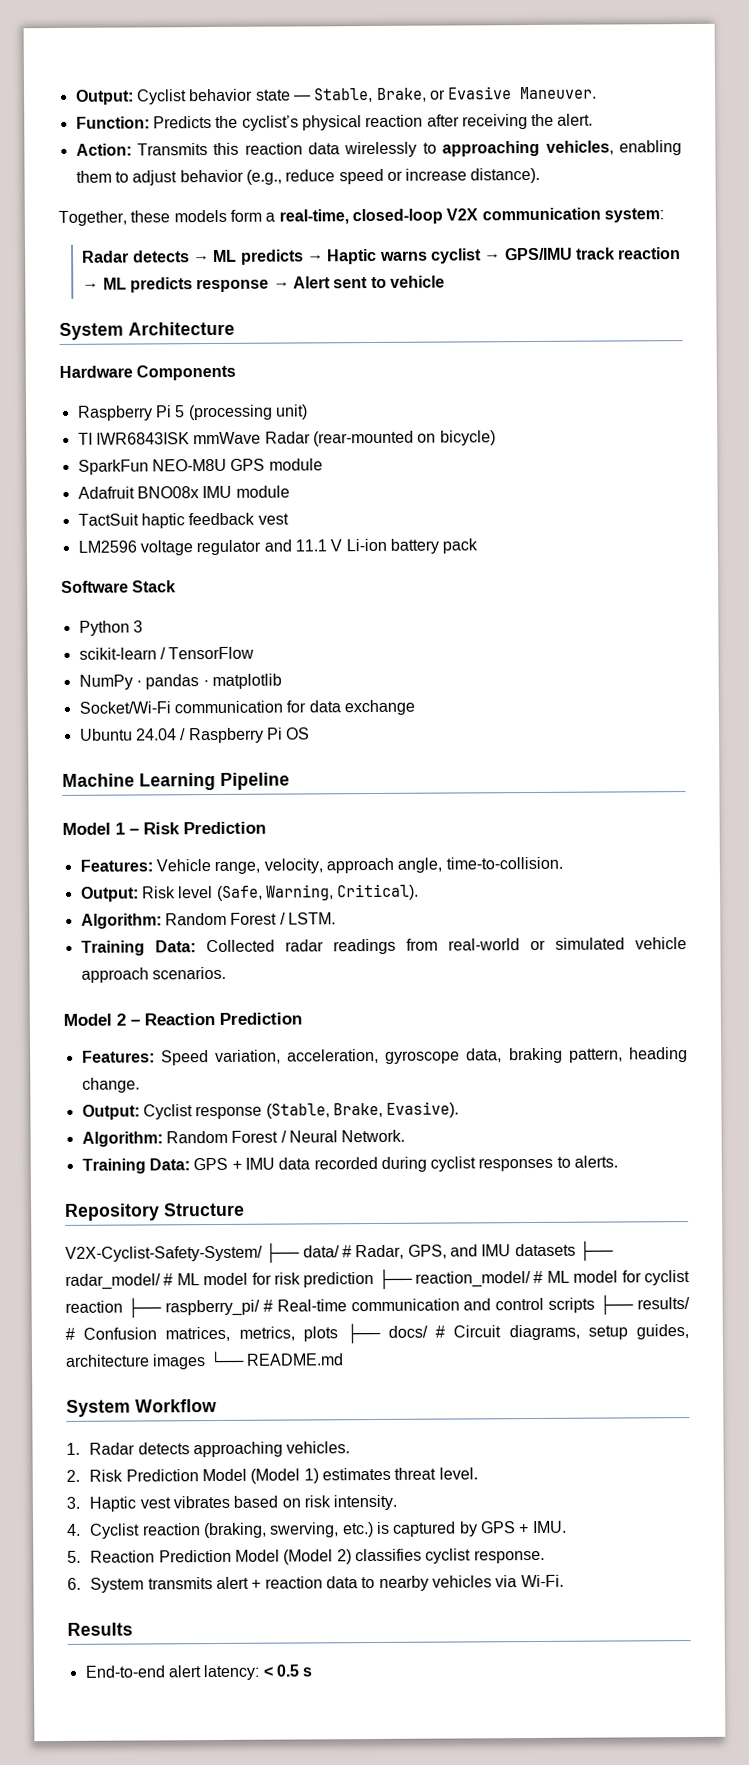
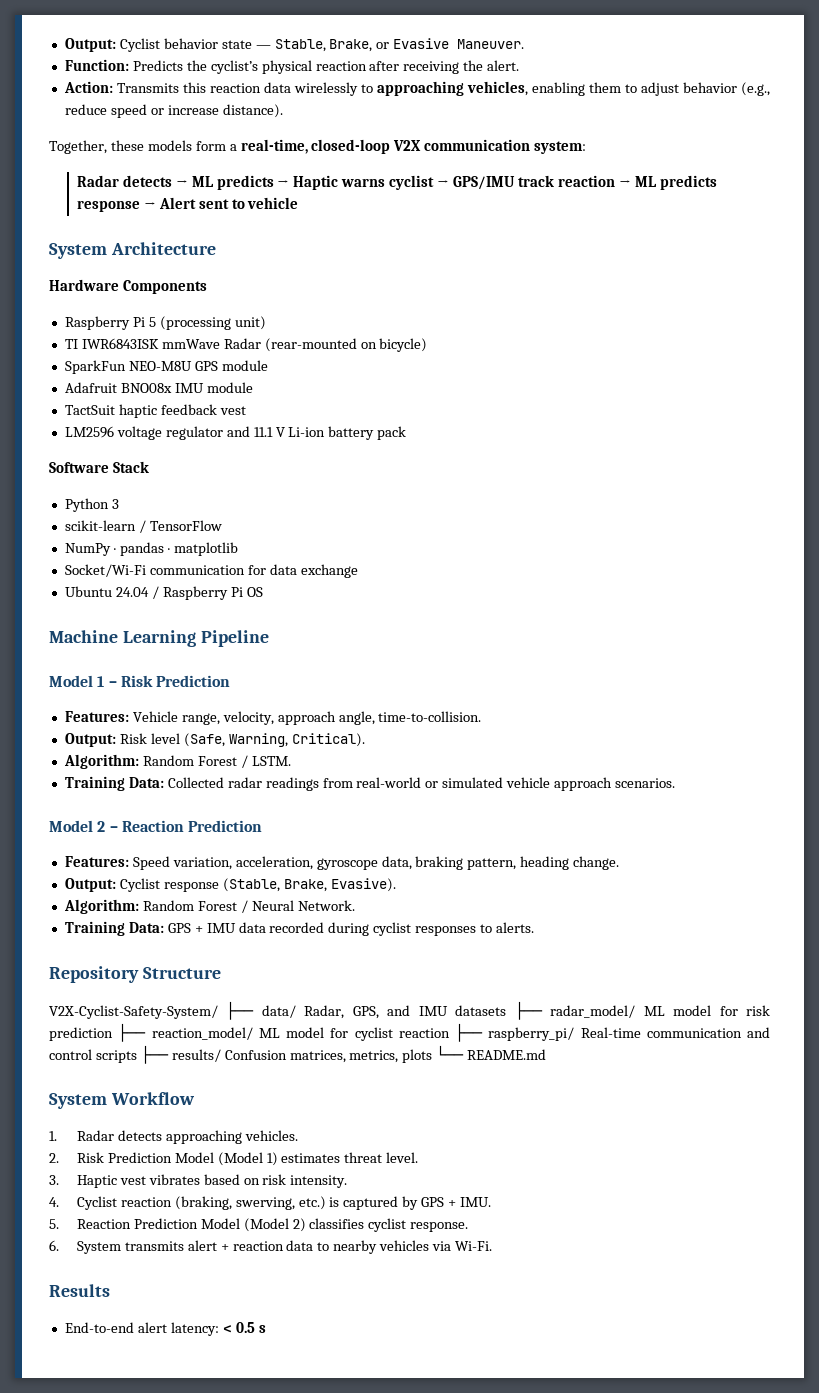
- V2X-Cyclist-Safety-System/ ├── data/ # Radar, GPS, and IMU datasets ├── radar_model/ # ML model for risk prediction ├── reaction_model/ # ML model for cyclist reaction ├── raspberry_pi/ # Real-time communication and control scripts ├── results/ # Confusion matrices, metrics, plots ├── docs/ # Circuit diagrams, setup guides, architecture images └── README.md
+ V2X-Cyclist-Safety-System/ ├── data/ Radar, GPS, and IMU datasets ├── radar_model/ ML model for risk prediction ├── reaction_model/ ML model for cyclist reaction ├── raspberry_pi/ Real-time communication and control scripts ├── results/ Confusion matrices, metrics, plots └── README.md

